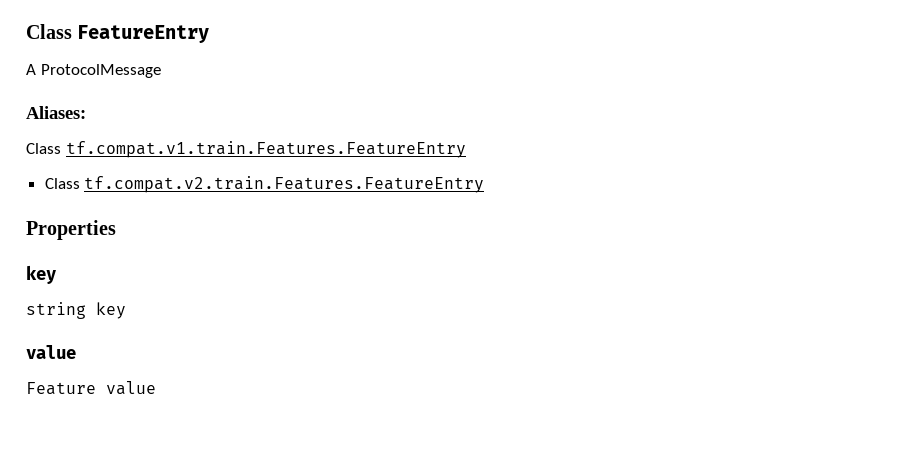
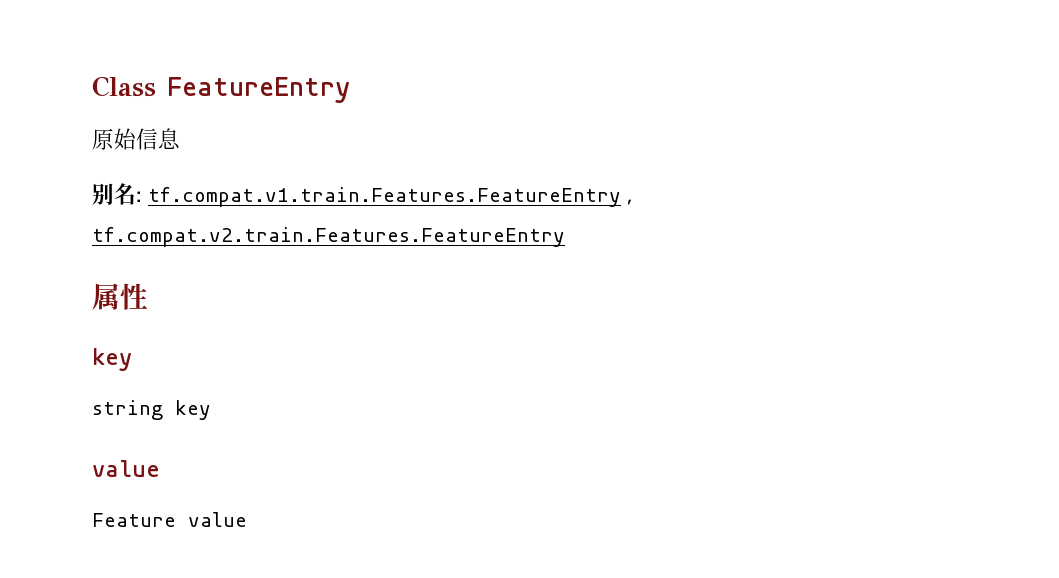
- A ProtocolMessage
- Aliases:
- Class tf.compat.v1.train.Features.FeatureEntry
- Class tf.compat.v2.train.Features.FeatureEntry
+ 原始信息
+ 别名: tf.compat.v1.train.Features.FeatureEntry , tf.compat.v2.train.Features.FeatureEntry
- Properties
+ 属性

